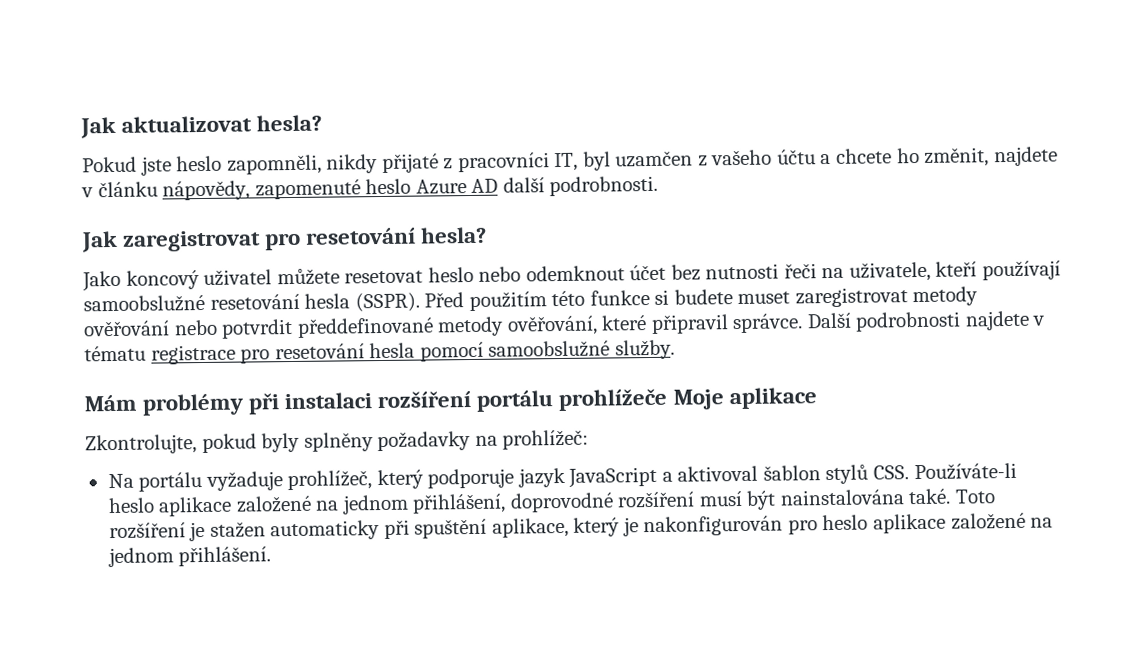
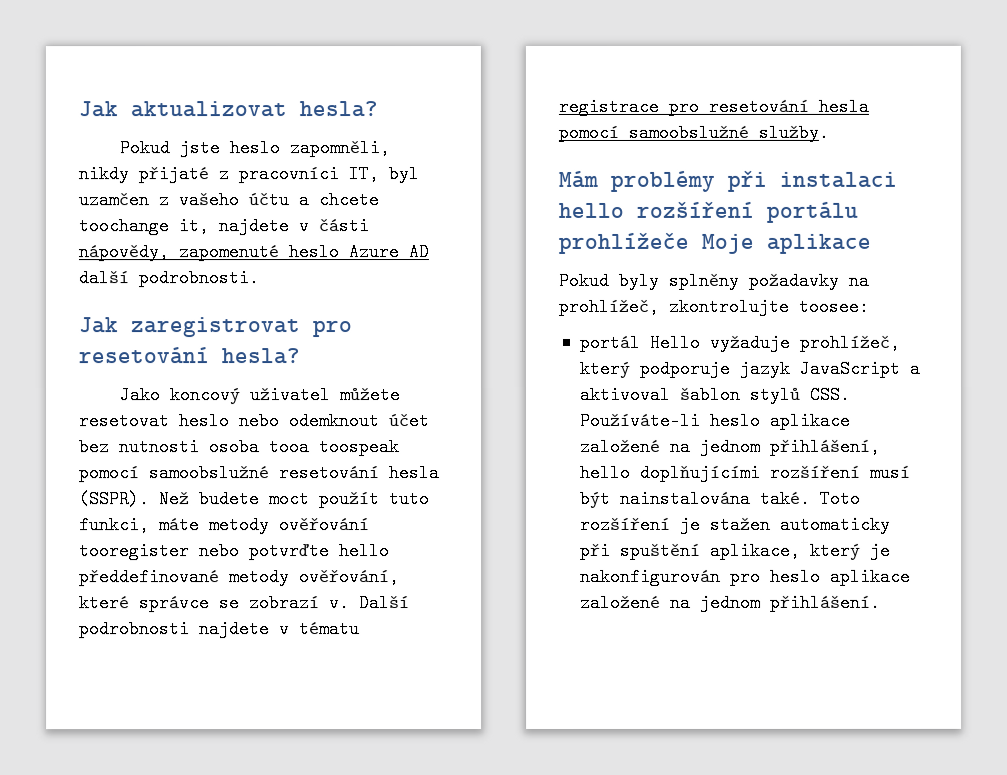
- Pokud jste heslo zapomněli, nikdy přijaté z pracovníci IT, byl uzamčen z vašeho účtu a chcete ho změnit, najdete v článku nápovědy, zapomenuté heslo Azure AD další podrobnosti.
+ Pokud jste heslo zapomněli, nikdy přijaté z pracovníci IT, byl uzamčen z vašeho účtu a chcete toochange it, najdete v části nápovědy, zapomenuté heslo Azure AD další podrobnosti.
- Jako koncový uživatel můžete resetovat heslo nebo odemknout účet bez nutnosti řeči na uživatele, kteří používají samoobslužné resetování hesla (SSPR). Před použitím této funkce si budete muset zaregistrovat metody ověřování nebo potvrdit předdefinované metody ověřování, které připravil správce.
+ Jako koncový uživatel můžete resetovat heslo nebo odemknout účet bez nutnosti osoba tooa toospeak pomocí samoobslužné resetování hesla (SSPR). Než budete moct použít tuto funkci, máte metody ověřování tooregister nebo potvrďte hello předdefinované metody ověřování, které správce se zobrazí v.
- Mám problémy při instalaci rozšíření portálu prohlížeče Moje aplikace
+ Mám problémy při instalaci hello rozšíření portálu prohlížeče Moje aplikace
- Zkontrolujte, pokud byly splněny požadavky na prohlížeč:
- Na portálu vyžaduje prohlížeč, který podporuje jazyk JavaScript a aktivoval šablon stylů CSS. Používáte-li heslo aplikace založené na jednom přihlášení, doprovodné rozšíření musí být nainstalována také.
+ Pokud byly splněny požadavky na prohlížeč, zkontrolujte toosee:
+ portál Hello vyžaduje prohlížeč, který podporuje jazyk JavaScript a aktivoval šablon stylů CSS. Používáte-li heslo aplikace založené na jednom přihlášení, hello doplňujícími rozšíření musí být nainstalována také.

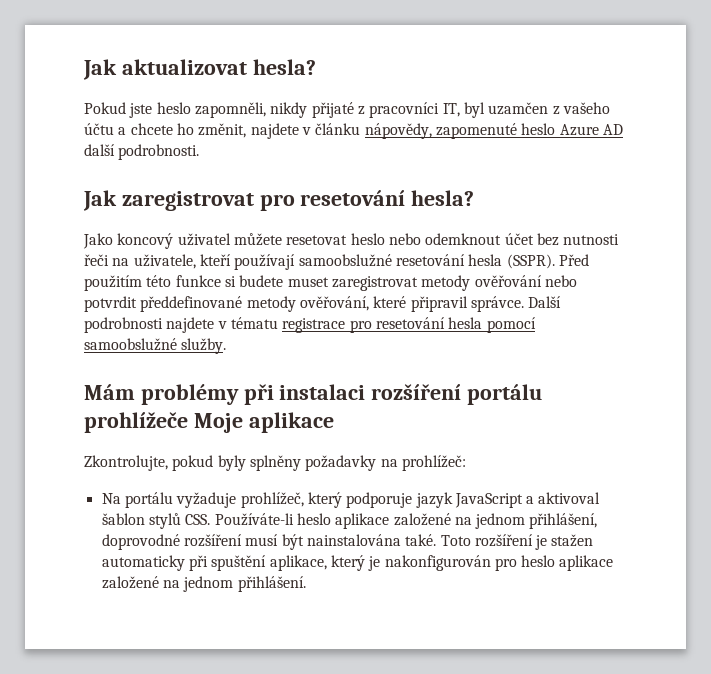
- Pokud jste heslo zapomněli, nikdy přijaté z pracovníci IT, byl uzamčen z vašeho účtu a chcete toochange it, najdete v části nápovědy, zapomenuté heslo Azure AD další podrobnosti.
+ Pokud jste heslo zapomněli, nikdy přijaté z pracovníci IT, byl uzamčen z vašeho účtu a chcete ho změnit, najdete v článku nápovědy, zapomenuté heslo Azure AD další podrobnosti.
- Jako koncový uživatel můžete resetovat heslo nebo odemknout účet bez nutnosti osoba tooa toospeak pomocí samoobslužné resetování hesla (SSPR). Než budete moct použít tuto funkci, máte metody ověřování tooregister nebo potvrďte hello předdefinované metody ověřování, které správce se zobrazí v.
+ Jako koncový uživatel můžete resetovat heslo nebo odemknout účet bez nutnosti řeči na uživatele, kteří používají samoobslužné resetování hesla (SSPR). Před použitím této funkce si budete muset zaregistrovat metody ověřování nebo potvrdit předdefinované metody ověřování, které připravil správce.
- Mám problémy při instalaci hello rozšíření portálu prohlížeče Moje aplikace
+ Mám problémy při instalaci rozšíření portálu prohlížeče Moje aplikace
- Pokud byly splněny požadavky na prohlížeč, zkontrolujte toosee:
- portál Hello vyžaduje prohlížeč, který podporuje jazyk JavaScript a aktivoval šablon stylů CSS. Používáte-li heslo aplikace založené na jednom přihlášení, hello doplňujícími rozšíření musí být nainstalována také.
+ Zkontrolujte, pokud byly splněny požadavky na prohlížeč:
+ Na portálu vyžaduje prohlížeč, který podporuje jazyk JavaScript a aktivoval šablon stylů CSS. Používáte-li heslo aplikace založené na jednom přihlášení, doprovodné rozšíření musí být nainstalována také.

